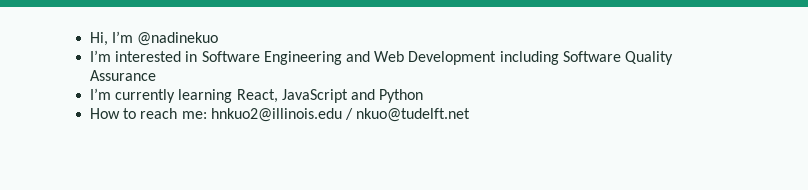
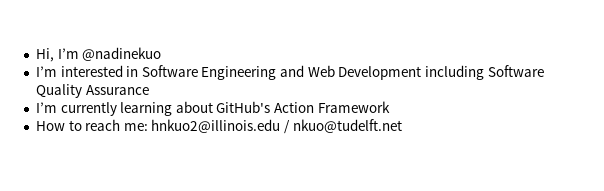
- I’m currently learning React, JavaScript and Python
+ I’m currently learning about GitHub's Action Framework

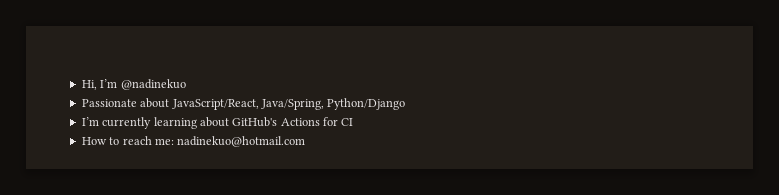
- I’m interested in Software Engineering and Web Development including Software Quality Assurance
+ Passionate about JavaScript/React, Java/Spring, Python/Django
- I’m currently learning about GitHub's Action Framework
+ I’m currently learning about GitHub's Actions for CI
- How to reach me: hnkuo2@illinois.edu / nkuo@tudelft.net
+ How to reach me: nadinekuo@hotmail.com

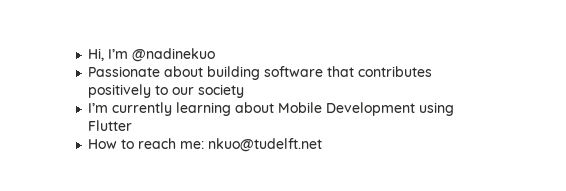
- Passionate about JavaScript/React, Java/Spring, Python/Django
+ Passionate about building software that contributes positively to our society
- I’m currently learning about GitHub's Actions for CI
+ I’m currently learning about Mobile Development using Flutter
- How to reach me: nadinekuo@hotmail.com
+ How to reach me: nkuo@tudelft.net

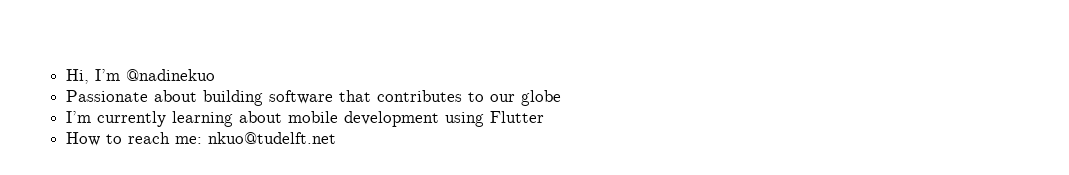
- Passionate about building software that contributes positively to our society
+ Passionate about building software that contributes to our globe
- I’m currently learning about Mobile Development using Flutter
+ I’m currently learning about mobile development using Flutter

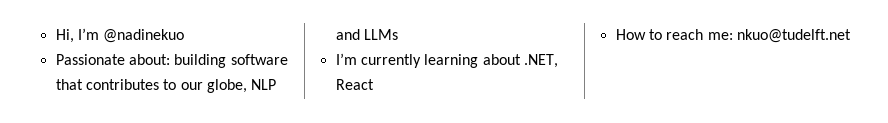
- Passionate about building software that contributes to our globe
+ Passionate about: building software that contributes to our globe, NLP and LLMs
- I’m currently learning about mobile development using Flutter
+ I’m currently learning about .NET, React

